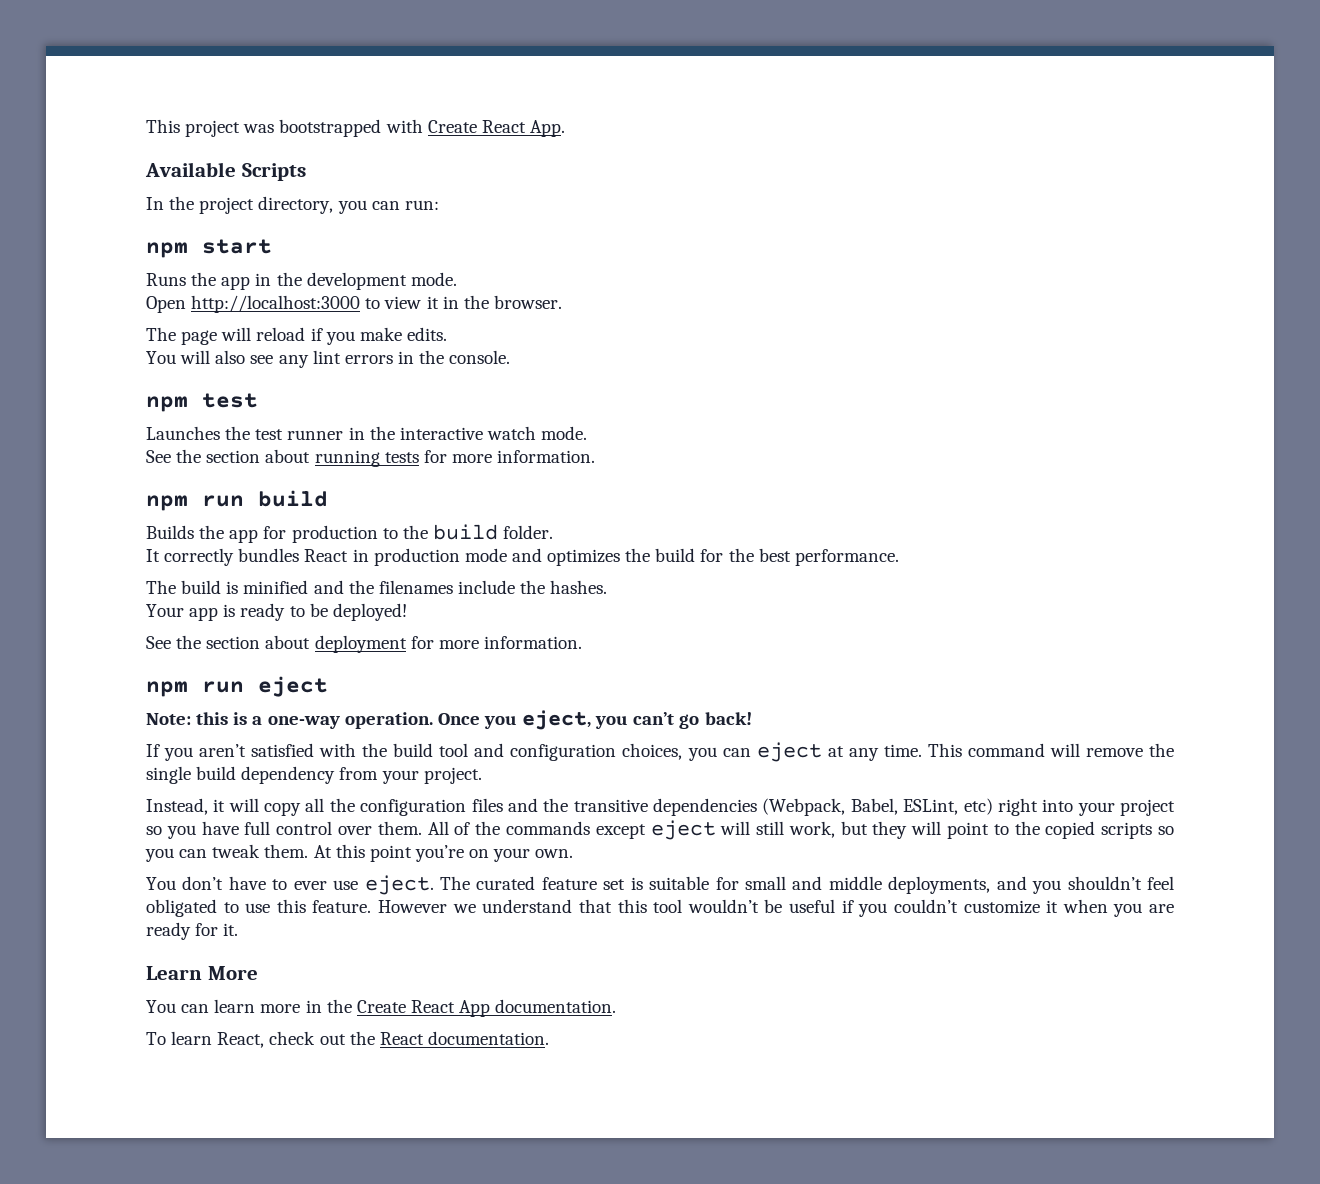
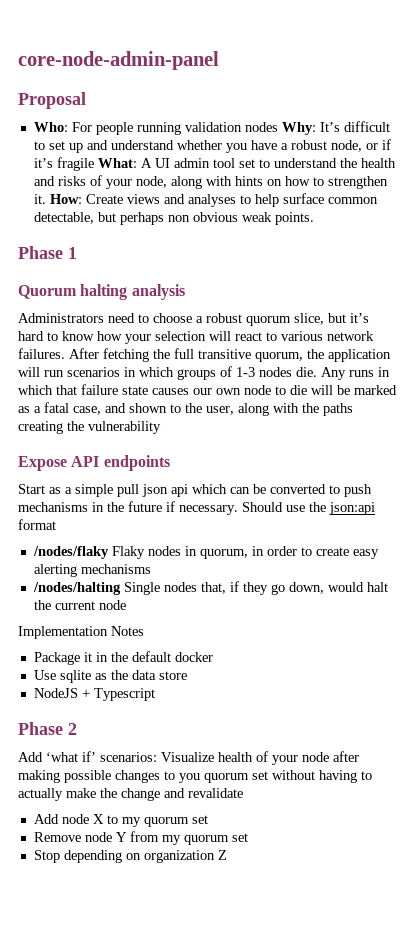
- This project was bootstrapped with Create React App.
- Available Scripts
- In the project directory, you can run:
- npm start
- Runs the app in the development mode.
- Open http://localhost:3000 to view it in the browser.
- The page will reload if you make edits.
- You will also see any lint errors in the console.
- npm test
- Launches the test runner in the interactive watch mode.
- See the section about running tests for more information.
- npm run build
- Builds the app for production to the build folder.
- It correctly bundles React in production mode and optimizes the build for the best performance.
- The build is minified and the filenames include the hashes.
- Your app is ready to be deployed!
- See the section about deployment for more information.
- npm run eject
- Note: this is a one-way operation. Once you eject, you can’t go back!
- If you aren’t satisfied with the build tool and configuration choices, you can eject at any time. This command will remove the single build dependency from your project.
- Instead, it will copy all the configuration files and the transitive dependencies (Webpack, Babel, ESLint, etc) right into your project so you have full control over them. All of the commands except eject will still work, but they will point to the copied scripts so you can tweak them. At this point you’re on your own.
- You don’t have to ever use eject. The curated feature set is suitable for small and middle deployments, and you shouldn’t feel obligated to use this feature. However we understand that this tool wouldn’t be useful if you couldn’t customize it when you are ready for it.
- Learn More
- You can learn more in the Create React App documentation.
- To learn React, check out the React documentation.
+ core-node-admin-panel
+ Proposal
+ Who: For people running validation nodes Why: It’s difficult to set up and understand whether you have a robust node, or if it’s fragile What: A UI admin tool set to understand the health and risks of your node, along with hints on how to strengthen it. How: Create views and analyses to help surface common detectable, but perhaps non obvious weak points.
+ Phase 1
+ Quorum halting analysis
+ Administrators need to choose a robust quorum slice, but it’s hard to know how your selection will react to various network failures. After fetching the full transitive quorum, the application will run scenarios in which groups of 1-3 nodes die. Any runs in which that failure state causes our own node to die will be marked as a fatal case, and shown to the user, along with the paths creating the vulnerability
+ Expose API endpoints
+ Start as a simple pull json api which can be converted to push mechanisms in the future if necessary. Should use the json:api format
+ /nodes/flaky Flaky nodes in quorum, in order to create easy alerting mechanisms
+ /nodes/halting Single nodes that, if they go down, would halt the current node
+ Implementation Notes
+ Package it in the default docker
+ Use sqlite as the data store
+ NodeJS + Typescript
+ Phase 2
+ Add ‘what if’ scenarios: Visualize health of your node after making possible changes to you quorum set without having to actually make the change and revalidate
+ Add node X to my quorum set
+ Remove node Y from my quorum set
+ Stop depending on organization Z

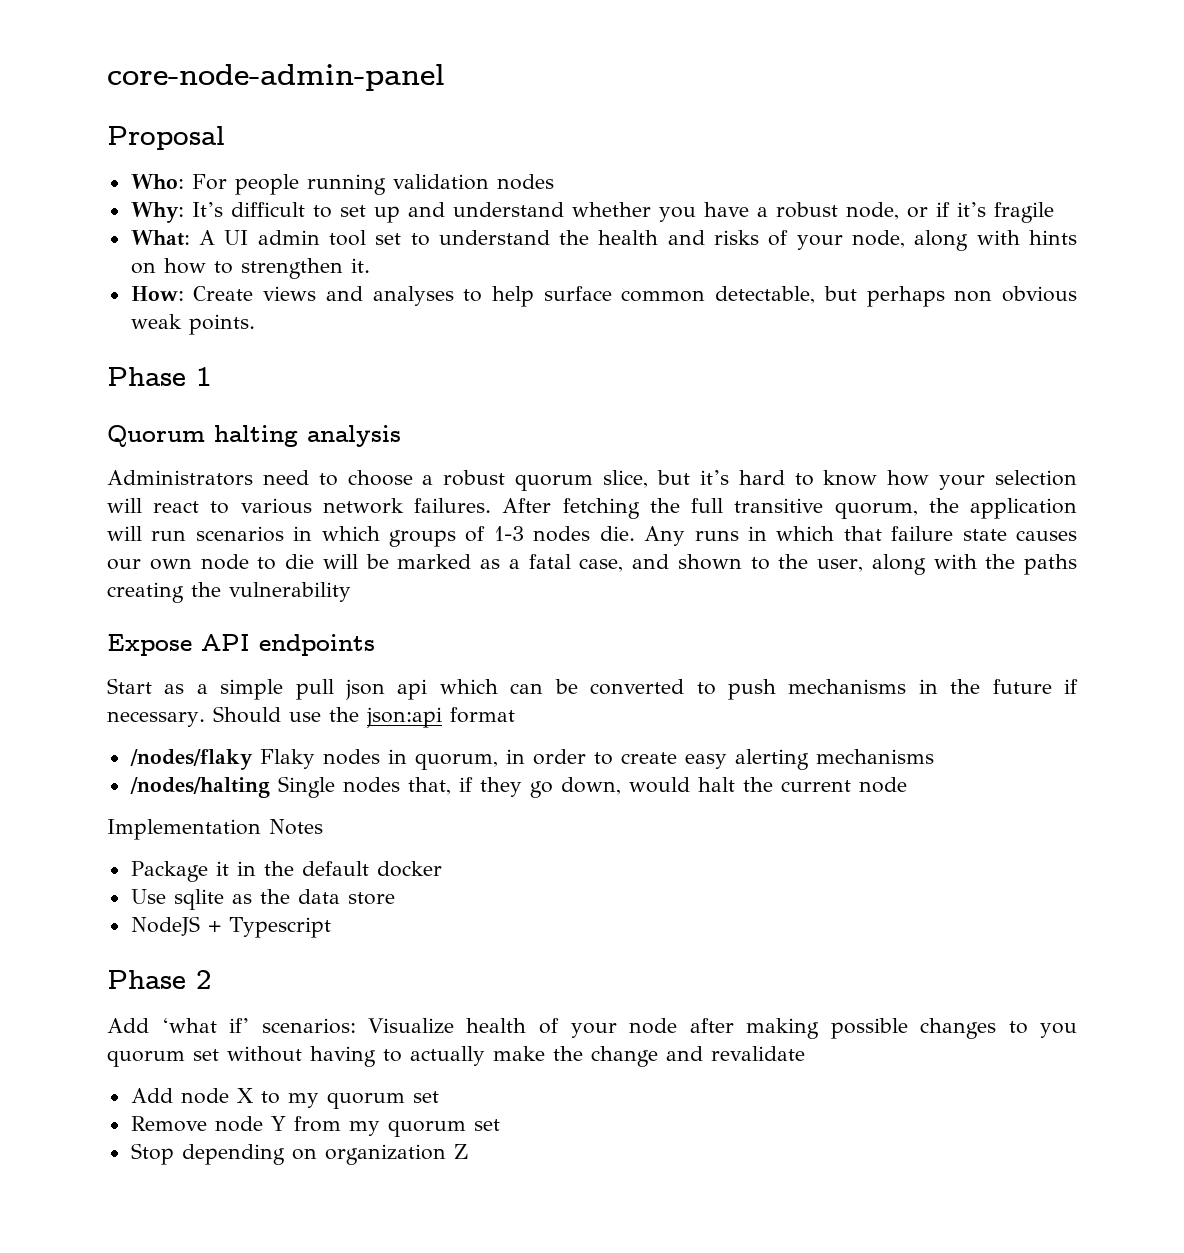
- For people running validation nodes Why:
+ For people running validation nodes
+ Why:
- It’s difficult to set up and understand whether you have a robust node, or if it’s fragile What:
+ It’s difficult to set up and understand whether you have a robust node, or if it’s fragile
+ What:
- A UI admin tool set to understand the health and risks of your node, along with hints on how to strengthen it. How:
+ A UI admin tool set to understand the health and risks of your node, along with hints on how to strengthen it.
+ How:

